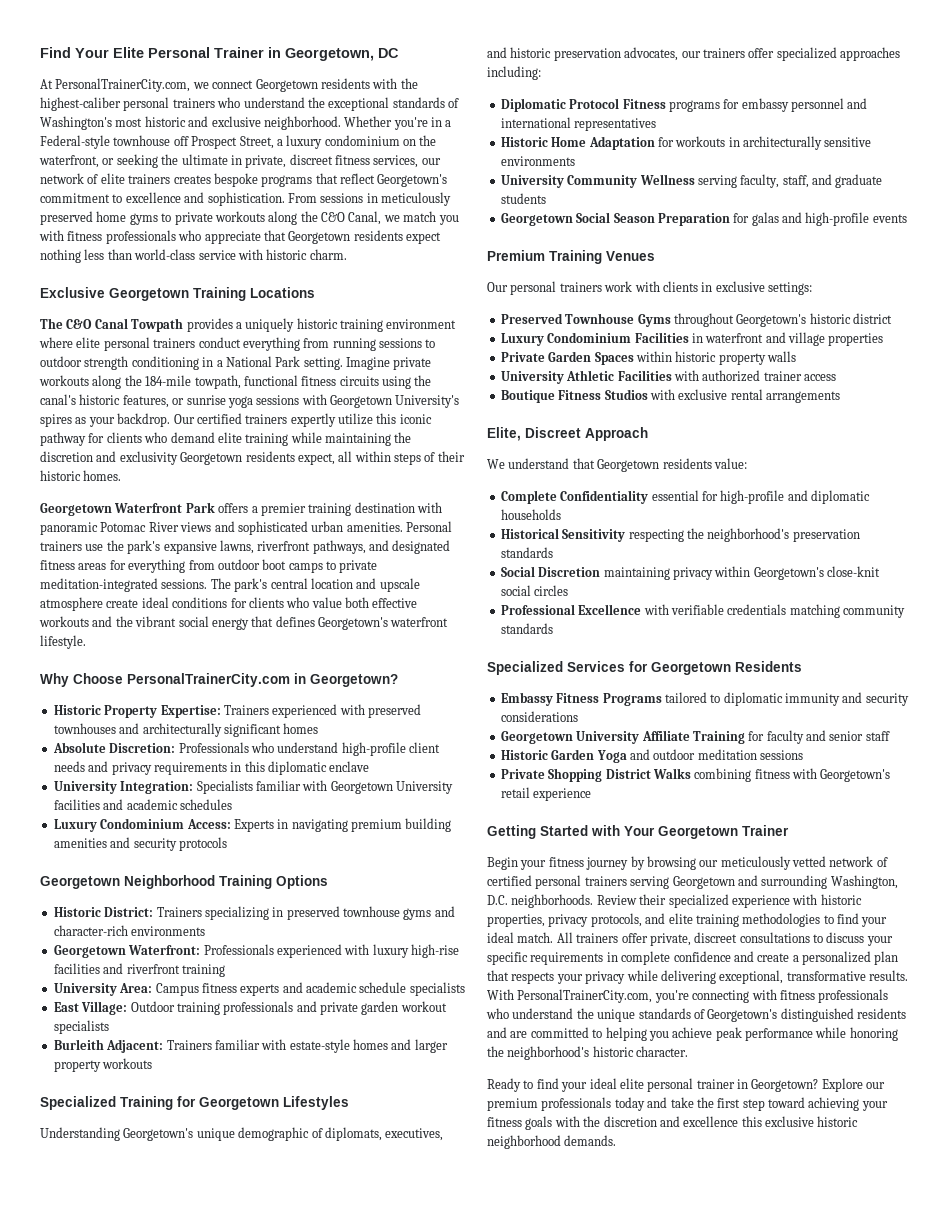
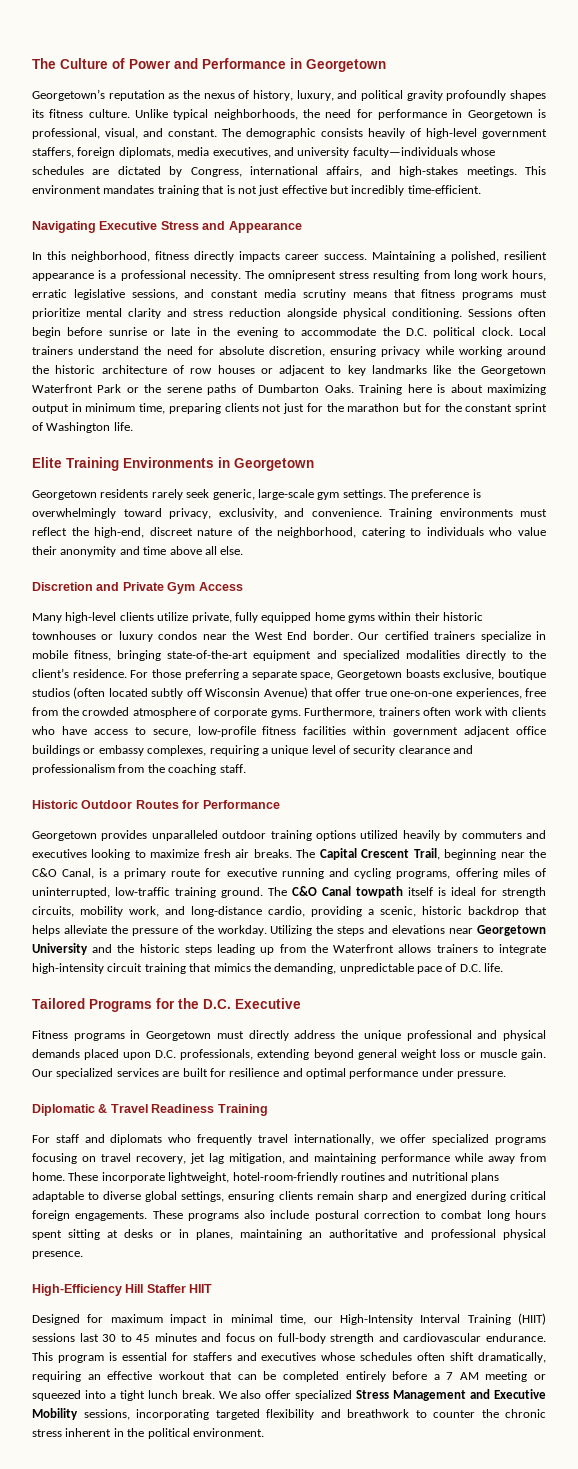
- Find Your Elite Personal Trainer in Georgetown, DC
- At PersonalTrainerCity.com, we connect Georgetown residents with the highest-caliber personal trainers who understand the exceptional standards of Washington's most historic and exclusive neighborhood. Whether you're in a Federal-style townhouse off Prospect Street, a luxury condominium on the waterfront, or seeking the ultimate in private, discreet fitness services, our network of elite trainers creates bespoke programs that reflect Georgetown's commitment to excellence and sophistication. From sessions in meticulously preserved home gyms to private workouts along the C&O Canal, we match you with fitness professionals who appreciate that Georgetown residents expect nothing less than world-class service with historic charm.
- Exclusive Georgetown Training Locations
- The C&O Canal Towpath provides a uniquely historic training environment where elite personal trainers conduct everything from running sessions to outdoor strength conditioning in a National Park setting. Imagine private workouts along the 184-mile towpath, functional fitness circuits using the canal's historic features, or sunrise yoga sessions with Georgetown University's spires as your backdrop. Our certified trainers expertly utilize this iconic pathway for clients who demand elite training while maintaining the discretion and exclusivity Georgetown residents expect, all within steps of their historic homes.
- Georgetown Waterfront Park offers a premier training destination with panoramic Potomac River views and sophisticated urban amenities. Personal trainers use the park's expansive lawns, riverfront pathways, and designated fitness areas for everything from outdoor boot camps to private meditation-integrated sessions. The park's central location and upscale atmosphere create ideal conditions for clients who value both effective workouts and the vibrant social energy that defines Georgetown's waterfront lifestyle.
- Why Choose PersonalTrainerCity.com in Georgetown?
- Historic Property Expertise: Trainers experienced with preserved townhouses and architecturally significant homes
- Absolute Discretion: Professionals who understand high-profile client needs and privacy requirements in this diplomatic enclave
- University Integration: Specialists familiar with Georgetown University facilities and academic schedules
- Luxury Condominium Access: Experts in navigating premium building amenities and security protocols
- Georgetown Neighborhood Training Options
- Historic District: Trainers specializing in preserved townhouse gyms and character-rich environments
- Georgetown Waterfront: Professionals experienced with luxury high-rise facilities and riverfront training
- University Area: Campus fitness experts and academic schedule specialists
- East Village: Outdoor training professionals and private garden workout specialists
- Burleith Adjacent: Trainers familiar with estate-style homes and larger property workouts
- Specialized Training for Georgetown Lifestyles
- Understanding Georgetown's unique demographic of diplomats, executives, and historic preservation advocates, our trainers offer specialized approaches including:
- Diplomatic Protocol Fitness programs for embassy personnel and international representatives
- Historic Home Adaptation for workouts in architecturally sensitive environments
- University Community Wellness serving faculty, staff, and graduate students
- Georgetown Social Season Preparation for galas and high-profile events
- Premium Training Venues
- Our personal trainers work with clients in exclusive settings:
- Preserved Townhouse Gyms throughout Georgetown's historic district
- Luxury Condominium Facilities in waterfront and village properties
- Private Garden Spaces within historic property walls
- University Athletic Facilities with authorized trainer access
- Boutique Fitness Studios with exclusive rental arrangements
- Elite, Discreet Approach
- We understand that Georgetown residents value:
- Complete Confidentiality essential for high-profile and diplomatic households
- Historical Sensitivity respecting the neighborhood's preservation standards
- Social Discretion maintaining privacy within Georgetown's close-knit social circles
- Professional Excellence with verifiable credentials matching community standards
- Specialized Services for Georgetown Residents
- Embassy Fitness Programs tailored to diplomatic immunity and security considerations
- Georgetown University Affiliate Training for faculty and senior staff
- Historic Garden Yoga and outdoor meditation sessions
- Private Shopping District Walks combining fitness with Georgetown's retail experience
- Getting Started with Your Georgetown Trainer
- Begin your fitness journey by browsing our meticulously vetted network of certified personal trainers serving Georgetown and surrounding Washington, D.C. neighborhoods. Review their specialized experience with historic properties, privacy protocols, and elite training methodologies to find your ideal match. All trainers offer private, discreet consultations to discuss your specific requirements in complete confidence and create a personalized plan that respects your privacy while delivering exceptional, transformative results. With PersonalTrainerCity.com, you're connecting with fitness professionals who understand the unique standards of Georgetown's distinguished residents and are committed to helping you achieve peak performance while honoring the neighborhood's historic character.
- Ready to find your ideal elite personal trainer in Georgetown? Explore our premium professionals today and take the first step toward achieving your fitness goals with the discretion and excellence this exclusive historic neighborhood demands.
+ The Culture of Power and Performance in Georgetown
+ Georgetown’s reputation as the nexus of history, luxury, and political gravity profoundly shapes its fitness culture. Unlike typical neighborhoods, the need for performance in Georgetown is professional, visual, and constant. The demographic consists heavily of high-level government staffers, foreign diplomats, media executives, and university faculty—individuals whose schedules are dictated by Congress, international affairs, and high-stakes meetings. This environment mandates training that is not just effective but incredibly time-efficient.
+ Navigating Executive Stress and Appearance
+ In this neighborhood, fitness directly impacts career success. Maintaining a polished, resilient appearance is a professional necessity. The omnipresent stress resulting from long work hours, erratic legislative sessions, and constant media scrutiny means that fitness programs must prioritize mental clarity and stress reduction alongside physical conditioning. Sessions often begin before sunrise or late in the evening to accommodate the D.C. political clock. Local trainers understand the need for absolute discretion, ensuring privacy while working around the historic architecture of row houses or adjacent to key landmarks like the Georgetown Waterfront Park or the serene paths of Dumbarton Oaks. Training here is about maximizing output in minimum time, preparing clients not just for the marathon but for the constant sprint of Washington life.
+ Elite Training Environments in Georgetown
+ Georgetown residents rarely seek generic, large-scale gym settings. The preference is overwhelmingly toward privacy, exclusivity, and convenience. Training environments must reflect the high-end, discreet nature of the neighborhood, catering to individuals who value their anonymity and time above all else.
+ Discretion and Private Gym Access
+ Many high-level clients utilize private, fully equipped home gyms within their historic townhouses or luxury condos near the West End border. Our certified trainers specialize in mobile fitness, bringing state-of-the-art equipment and specialized modalities directly to the client’s residence. For those preferring a separate space, Georgetown boasts exclusive, boutique studios (often located subtly off Wisconsin Avenue) that offer true one-on-one experiences, free from the crowded atmosphere of corporate gyms. Furthermore, trainers often work with clients who have access to secure, low-profile fitness facilities within government adjacent office buildings or embassy complexes, requiring a unique level of security clearance and professionalism from the coaching staff.
+ Historic Outdoor Routes for Performance
+ Georgetown provides unparalleled outdoor training options utilized heavily by commuters and executives looking to maximize fresh air breaks. The Capital Crescent Trail, beginning near the C&O Canal, is a primary route for executive running and cycling programs, offering miles of uninterrupted, low-traffic training ground. The C&O Canal towpath itself is ideal for strength circuits, mobility work, and long-distance cardio, providing a scenic, historic backdrop that helps alleviate the pressure of the workday. Utilizing the steps and elevations near Georgetown University and the historic steps leading up from the Waterfront allows trainers to integrate high-intensity circuit training that mimics the demanding, unpredictable pace of D.C. life.
+ Tailored Programs for the D.C. Executive
+ Fitness programs in Georgetown must directly address the unique professional and physical demands placed upon D.C. professionals, extending beyond general weight loss or muscle gain. Our specialized services are built for resilience and optimal performance under pressure.
+ Diplomatic & Travel Readiness Training
+ For staff and diplomats who frequently travel internationally, we offer specialized programs focusing on travel recovery, jet lag mitigation, and maintaining performance while away from home. These incorporate lightweight, hotel-room-friendly routines and nutritional plans adaptable to diverse global settings, ensuring clients remain sharp and energized during critical foreign engagements. These programs also include postural correction to combat long hours spent sitting at desks or in planes, maintaining an authoritative and professional physical presence.
+ High-Efficiency Hill Staffer HIIT
+ Designed for maximum impact in minimal time, our High-Intensity Interval Training (HIIT) sessions last 30 to 45 minutes and focus on full-body strength and cardiovascular endurance. This program is essential for staffers and executives whose schedules often shift dramatically, requiring an effective workout that can be completed entirely before a 7 AM meeting or squeezed into a tight lunch break. We also offer specialized Stress Management and Executive Mobility sessions, incorporating targeted flexibility and breathwork to counter the chronic stress inherent in the political environment.

